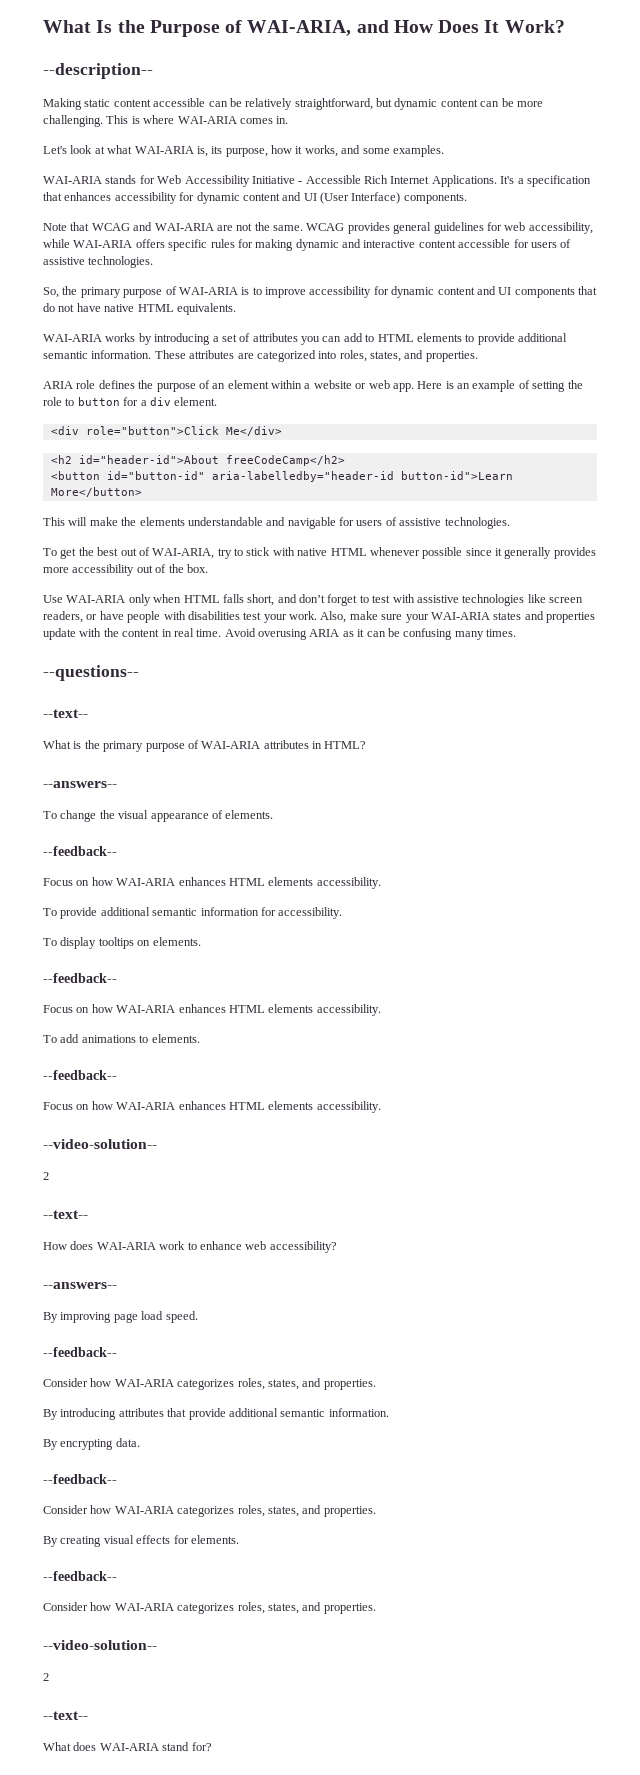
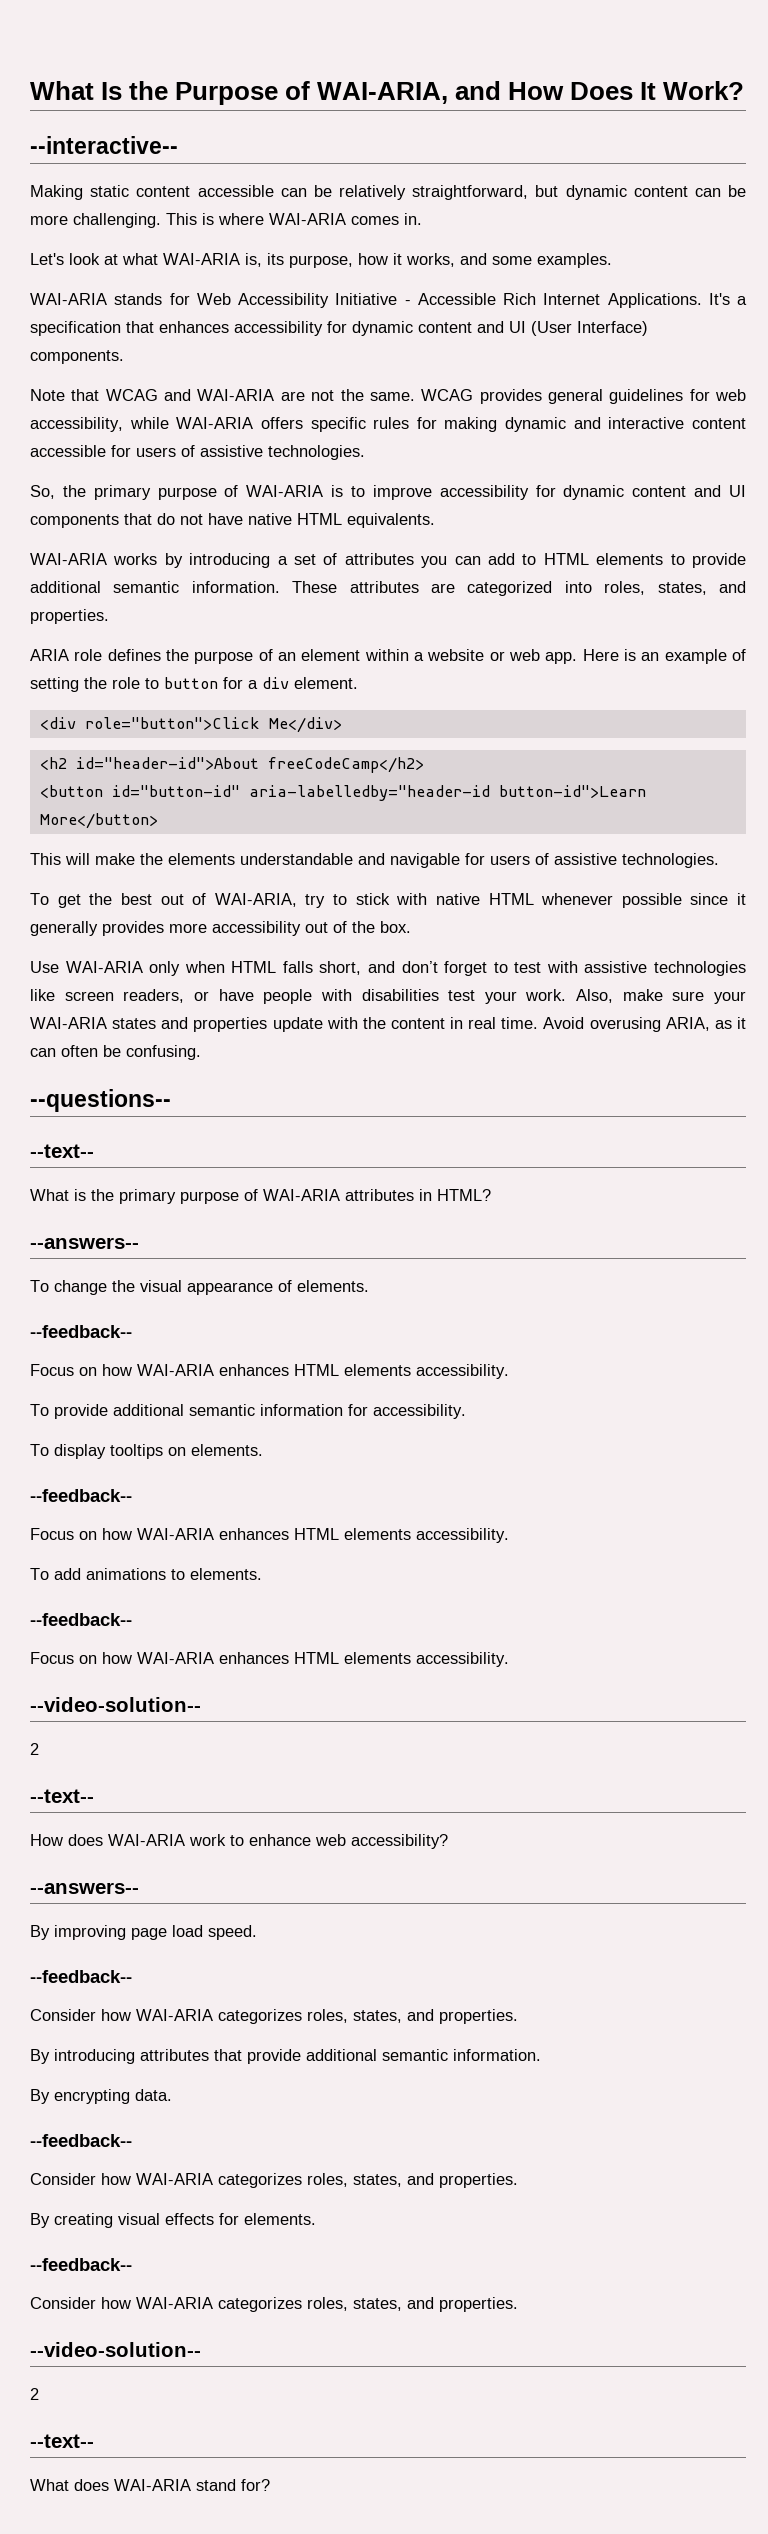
- --description--
+ --interactive--
- Avoid overusing ARIA as it can be confusing many times.
+ Avoid overusing ARIA, as it can often be confusing.

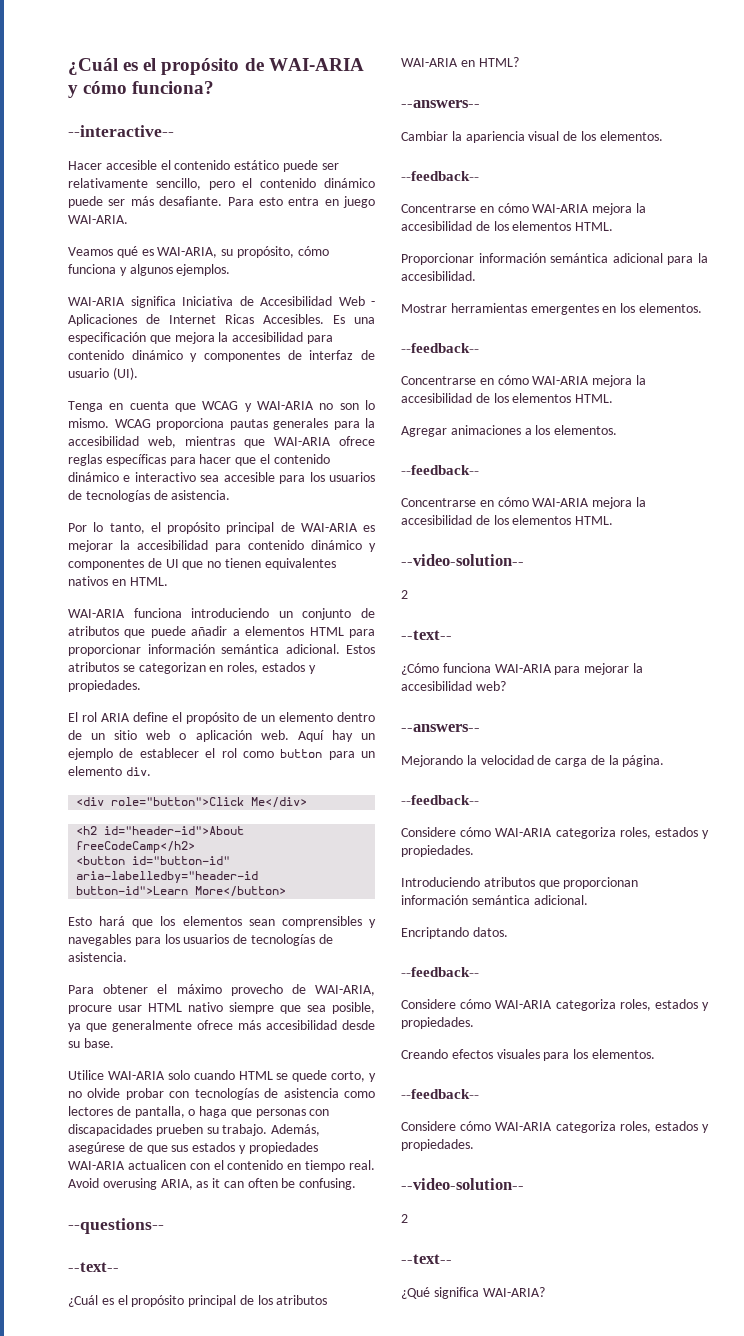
- What Is the Purpose of WAI-ARIA, and How Does It Work?
+ ¿Cuál es el propósito de WAI-ARIA y cómo funciona?
  --interactive--
- Making static content accessible can be relatively straightforward, but dynamic content can be more challenging. This is where WAI-ARIA comes in.
- Let's look at what WAI-ARIA is, its purpose, how it works, and some examples.
- WAI-ARIA stands for Web Accessibility Initiative - Accessible Rich Internet Applications. It's a specification that enhances accessibility for dynamic content and UI (User Interface) components.
- Note that WCAG and WAI-ARIA are not the same. WCAG provides general guidelines for web accessibility, while WAI-ARIA offers specific rules for making dynamic and interactive content accessible for users of assistive technologies.
- So, the primary purpose of WAI-ARIA is to improve accessibility for dynamic content and UI components that do not have native HTML equivalents.
- WAI-ARIA works by introducing a set of attributes you can add to HTML elements to provide additional semantic information. These attributes are categorized into roles, states, and properties.
- ARIA role defines the purpose of an element within a website or web app. Here is an example of setting the role to button for a div element.
+ Hacer accesible el contenido estático puede ser relativamente sencillo, pero el contenido dinámico puede ser más desafiante. Para esto entra en juego WAI-ARIA.
+ Veamos qué es WAI-ARIA, su propósito, cómo funciona y algunos ejemplos.
+ WAI-ARIA significa Iniciativa de Accesibilidad Web - Aplicaciones de Internet Ricas Accesibles. Es una especificación que mejora la accesibilidad para contenido dinámico y componentes de interfaz de usuario (UI).
+ Tenga en cuenta que WCAG y WAI-ARIA no son lo mismo. WCAG proporciona pautas generales para la accesibilidad web, mientras que WAI-ARIA ofrece reglas específicas para hacer que el contenido dinámico e interactivo sea accesible para los usuarios de tecnologías de asistencia.
+ Por lo tanto, el propósito principal de WAI-ARIA es mejorar la accesibilidad para contenido dinámico y componentes de UI que no tienen equivalentes nativos en HTML.
+ WAI-ARIA funciona introduciendo un conjunto de atributos que puede añadir a elementos HTML para proporcionar información semántica adicional. Estos atributos se categorizan en roles, estados y propiedades.
+ El rol ARIA define el propósito de un elemento dentro de un sitio web o aplicación web. Aquí hay un ejemplo de establecer el rol como button para un elemento div.
- This will make the elements understandable and navigable for users of assistive technologies.
- To get the best out of WAI-ARIA, try to stick with native HTML whenever possible since it generally provides more accessibility out of the box.
- Use WAI-ARIA only when HTML falls short, and don’t forget to test with assistive technologies like screen readers, or have people with disabilities test your work. Also, make sure your WAI-ARIA states and properties update with the content in real time.
+ Esto hará que los elementos sean comprensibles y navegables para los usuarios de tecnologías de asistencia.
+ Para obtener el máximo provecho de WAI-ARIA, procure usar HTML nativo siempre que sea posible, ya que generalmente ofrece más accesibilidad desde su base.
+ Utilice WAI-ARIA solo cuando HTML se quede corto, y no olvide probar con tecnologías de asistencia como lectores de pantalla, o haga que personas con discapacidades prueben su trabajo. Además, asegúrese de que sus estados y propiedades WAI-ARIA actualicen con el contenido en tiempo real.
- What is the primary purpose of WAI-ARIA attributes in HTML?
+ ¿Cuál es el propósito principal de los atributos WAI-ARIA en HTML?
  --answers--
- To change the visual appearance of elements.
+ Cambiar la apariencia visual de los elementos.
  --feedback--
- Focus on how WAI-ARIA enhances HTML elements accessibility.
- To provide additional semantic information for accessibility.
- To display tooltips on elements.
+ Concentrarse en cómo WAI-ARIA mejora la accesibilidad de los elementos HTML.
+ Proporcionar información semántica adicional para la accesibilidad.
+ Mostrar herramientas emergentes en los elementos.
  --feedback--
- Focus on how WAI-ARIA enhances HTML elements accessibility.
- To add animations to elements.
+ Concentrarse en cómo WAI-ARIA mejora la accesibilidad de los elementos HTML.
+ Agregar animaciones a los elementos.
  --feedback--
- Focus on how WAI-ARIA enhances HTML elements accessibility.
+ Concentrarse en cómo WAI-ARIA mejora la accesibilidad de los elementos HTML.
  --video-solution--
  2
  --text--
- How does WAI-ARIA work to enhance web accessibility?
+ ¿Cómo funciona WAI-ARIA para mejorar la accesibilidad web?
  --answers--
- By improving page load speed.
+ Mejorando la velocidad de carga de la página.
  --feedback--
- Consider how WAI-ARIA categorizes roles, states, and properties.
- By introducing attributes that provide additional semantic information.
- By encrypting data.
+ Considere cómo WAI-ARIA categoriza roles, estados y propiedades.
+ Introduciendo atributos que proporcionan información semántica adicional.
+ Encriptando datos.
  --feedback--
- Consider how WAI-ARIA categorizes roles, states, and properties.
- By creating visual effects for elements.
+ Considere cómo WAI-ARIA categoriza roles, estados y propiedades.
+ Creando efectos visuales para los elementos.
  --feedback--
- Consider how WAI-ARIA categorizes roles, states, and properties.
+ Considere cómo WAI-ARIA categoriza roles, estados y propiedades.
  --video-solution--
  2
  --text--
- What does WAI-ARIA stand for?
+ ¿Qué significa WAI-ARIA?

